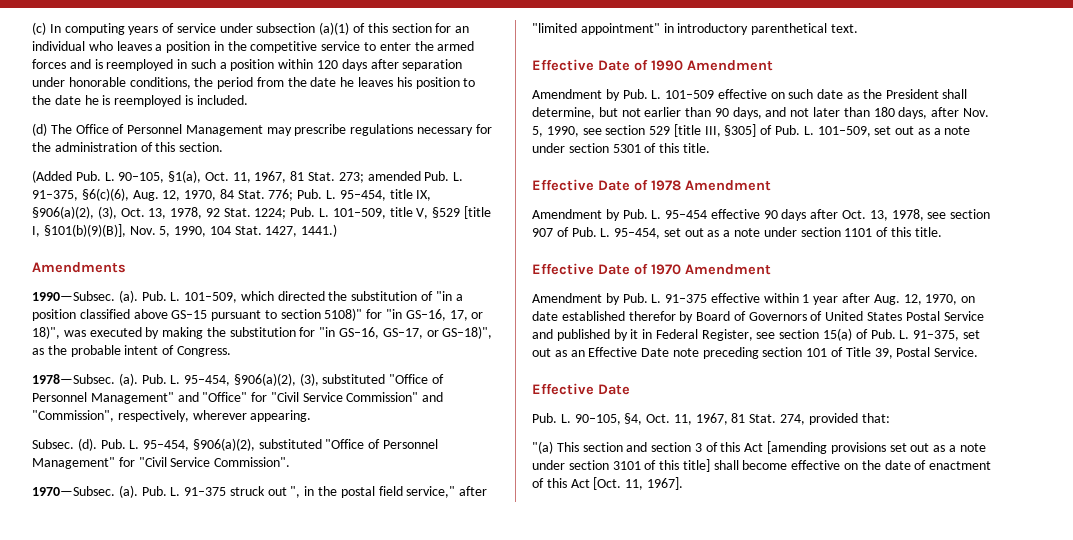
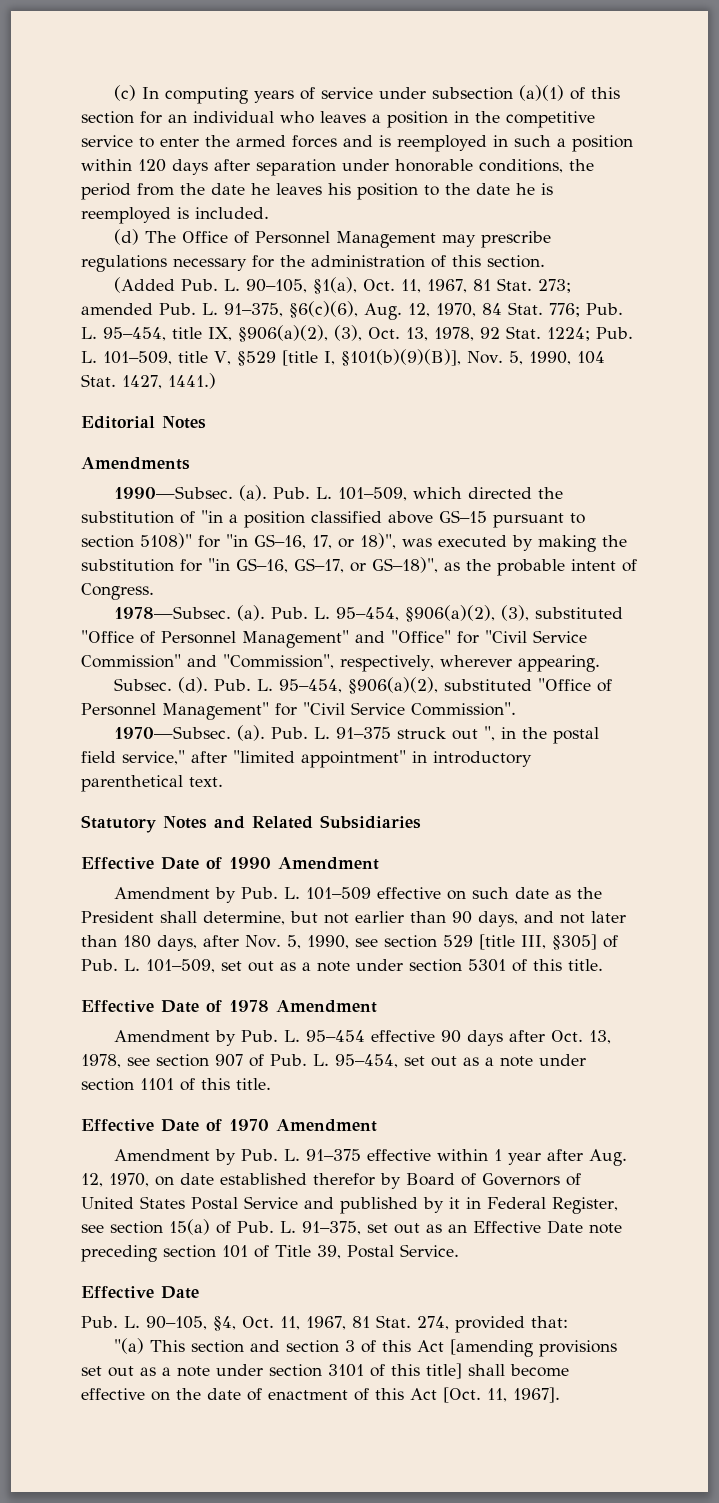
+ Editorial Notes
+ Statutory Notes and Related Subsidiaries

